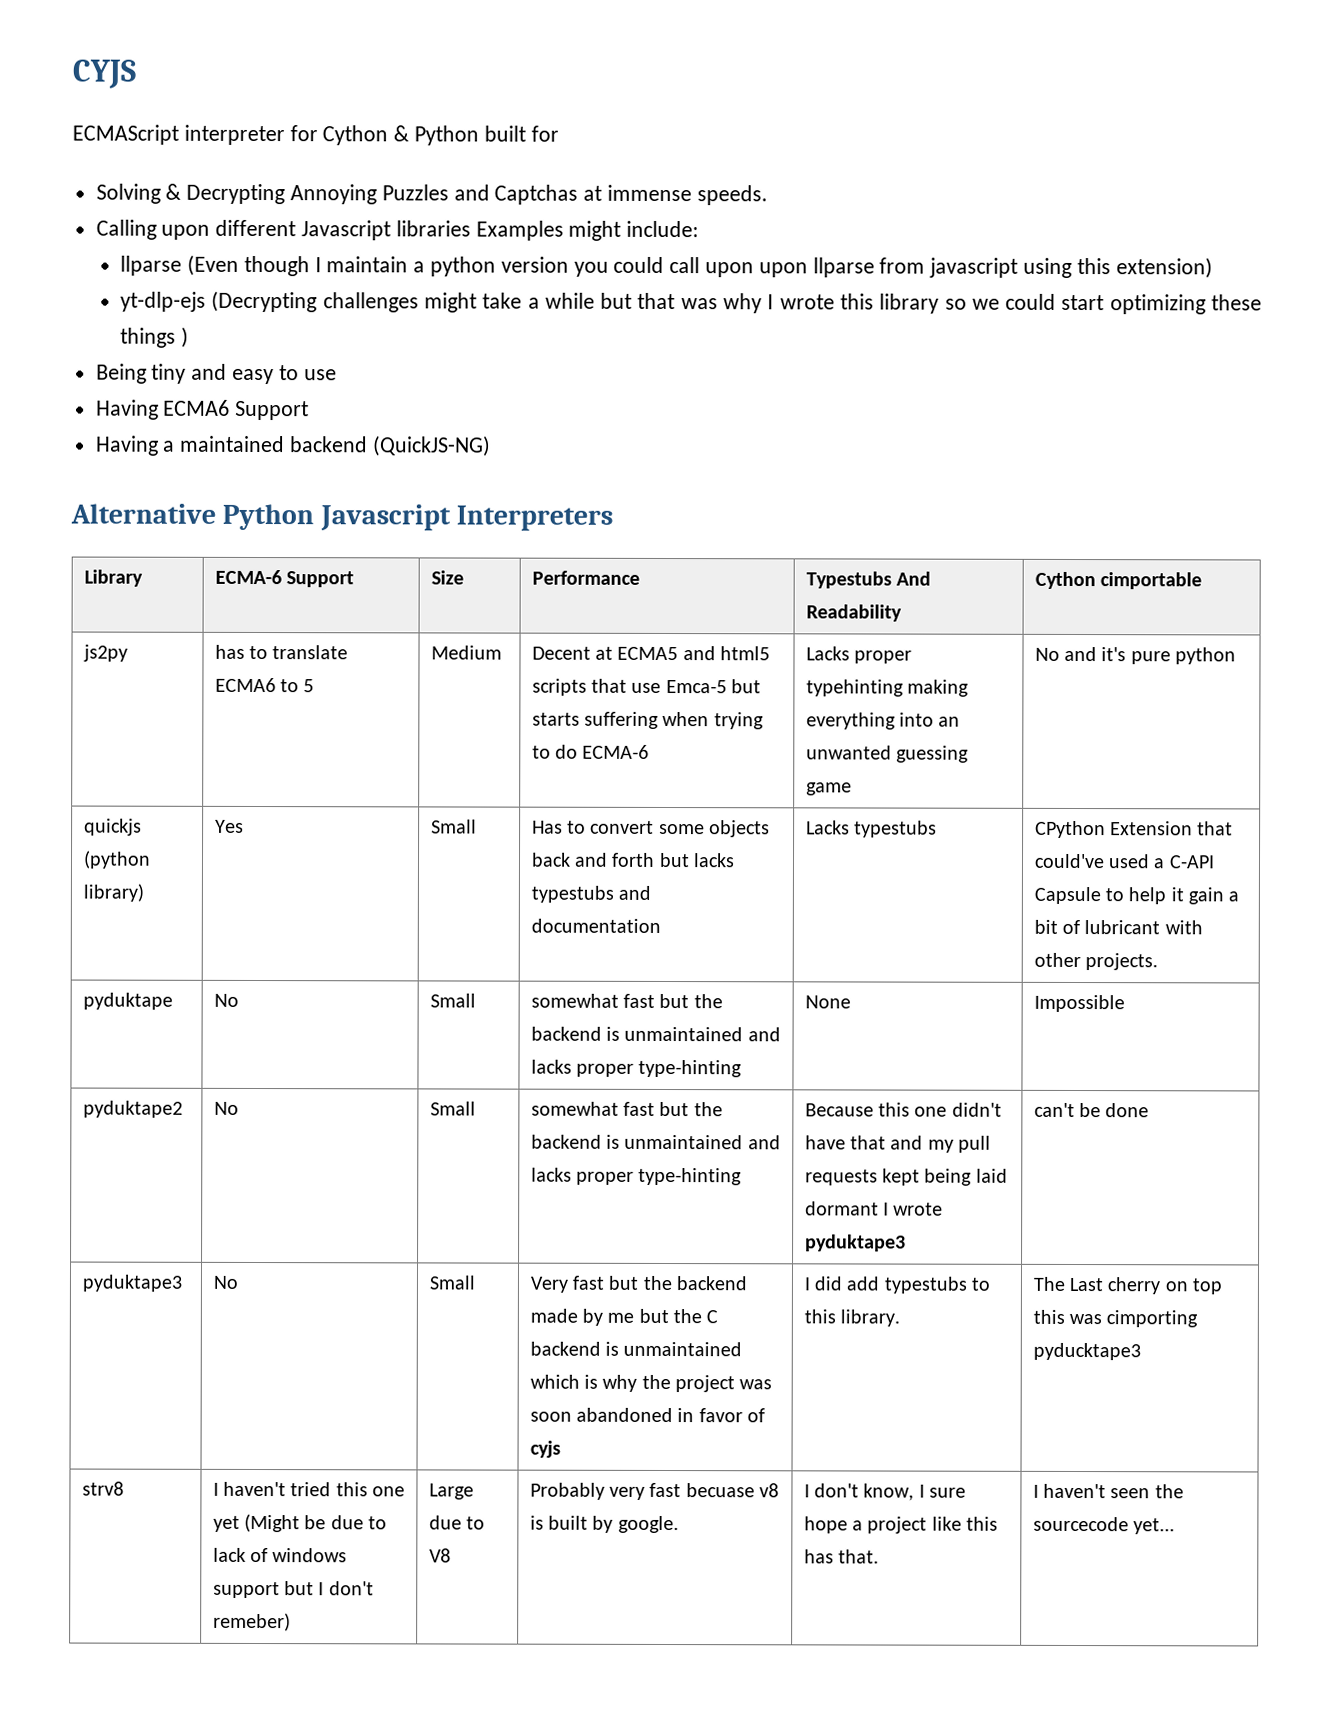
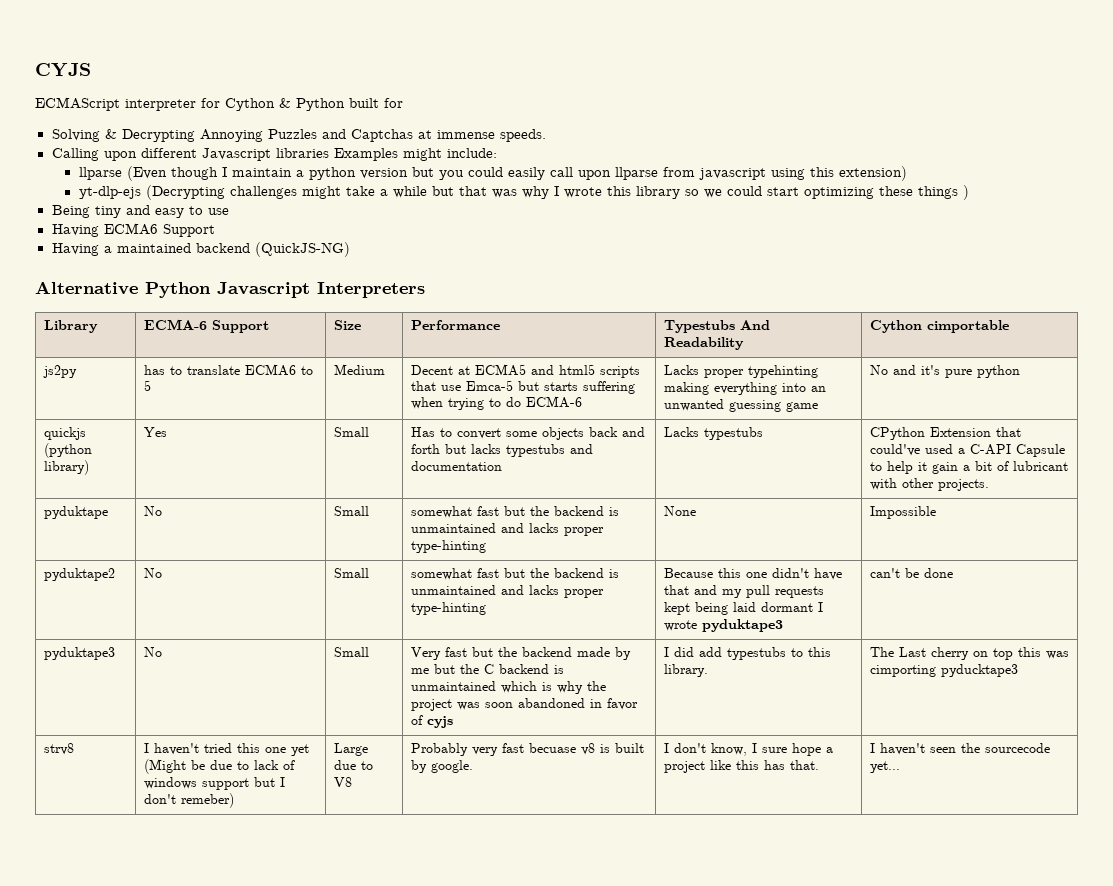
- llparse (Even though I maintain a python version you could call upon upon llparse from javascript using this extension)
+ llparse (Even though I maintain a python version but you could easily call upon llparse from javascript using this extension)

